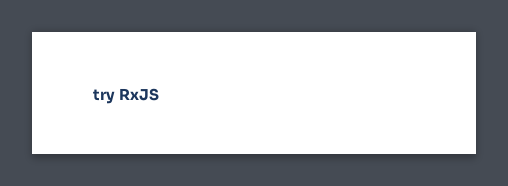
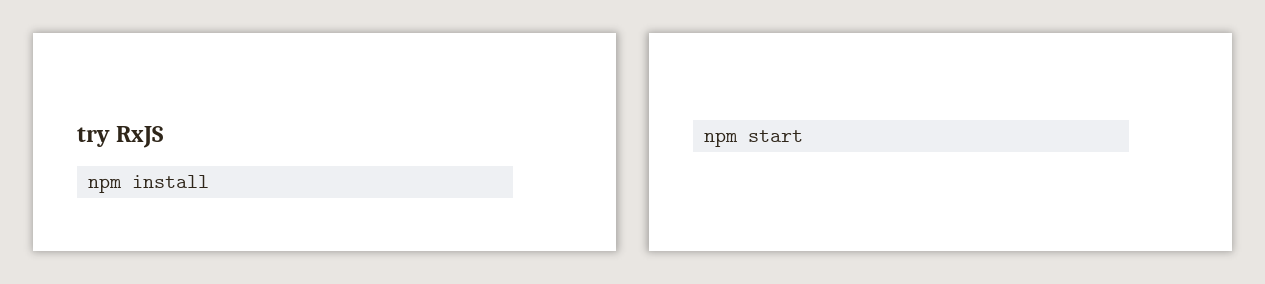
+ npm install
+ npm start

